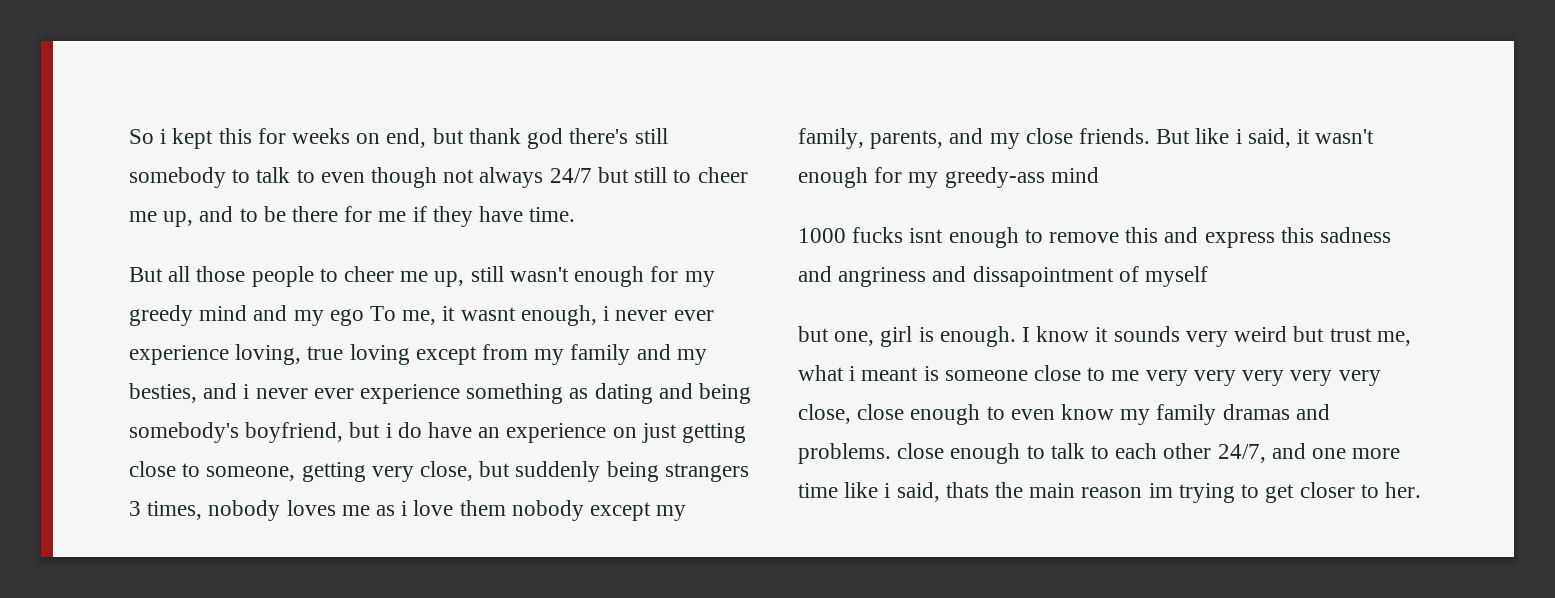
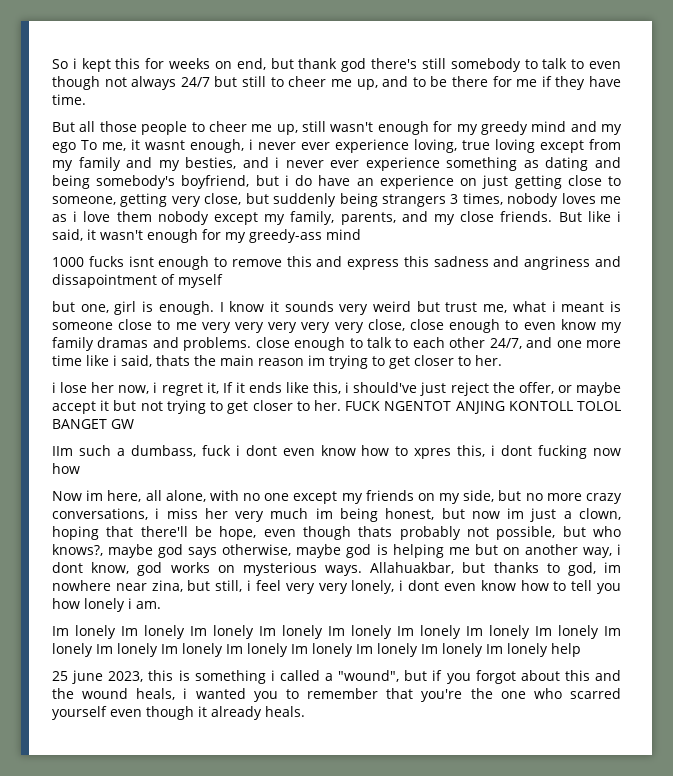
+ i lose her now, i regret it, If it ends like this, i should've just reject the offer, or maybe accept it but not trying to get closer to her. FUCK NGENTOT ANJING KONTOLL TOLOL BANGET GW
+ IIm such a dumbass, fuck i dont even know how to xpres this, i dont fucking now how
+ Now im here, all alone, with no one except my friends on my side, but no more crazy conversations, i miss her very much im being honest, but now im just a clown, hoping that there'll be hope, even though thats probably not possible, but who knows?, maybe god says otherwise, maybe god is helping me but on another way, i dont know, god works on mysterious ways. Allahuakbar, but thanks to god, im nowhere near zina, but still, i feel very very lonely, i dont even know how to tell you how lonely i am.
+ Im lonely Im lonely Im lonely Im lonely Im lonely Im lonely Im lonely Im lonely Im lonely Im lonely Im lonely Im lonely Im lonely Im lonely Im lonely Im lonely help
+ 25 june 2023, this is something i called a "wound", but if you forgot about this and the wound heals, i wanted you to remember that you're the one who scarred yourself even though it already heals.

